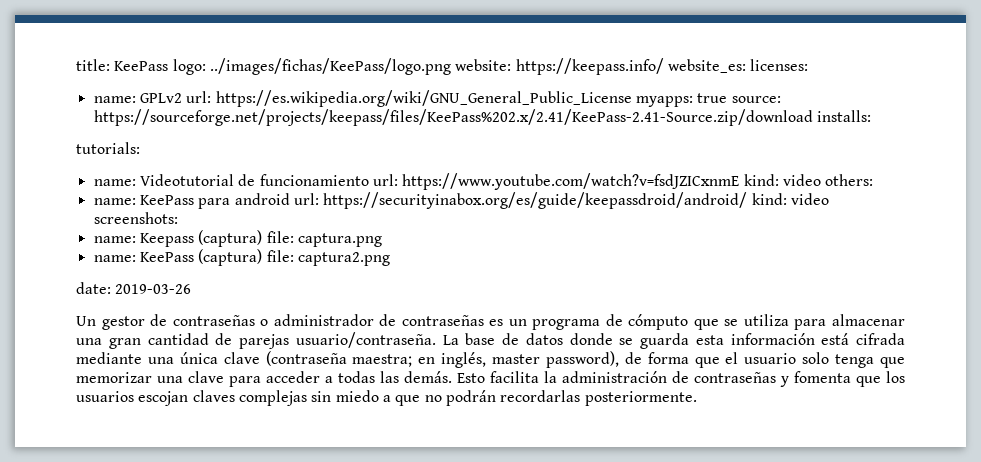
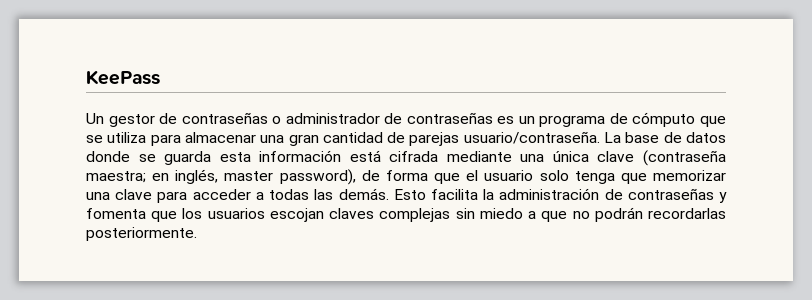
- title: KeePass logo: ../images/fichas/KeePass/logo.png website: https://keepass.info/ website_es: licenses:
- name: GPLv2 url: https://es.wikipedia.org/wiki/GNU_General_Public_License myapps: true source: https://sourceforge.net/projects/keepass/files/KeePass%202.x/2.41/KeePass-2.41-Source.zip/download installs:
- tutorials:
- name: Videotutorial de funcionamiento url: https://www.youtube.com/watch?v=fsdJZICxnmE kind: video others:
- name: KeePass para android url: https://securityinabox.org/es/guide/keepassdroid/android/ kind: video screenshots:
- name: Keepass (captura) file: captura.png
- name: KeePass (captura) file: captura2.png
- date: 2019-03-26
+ KeePass

